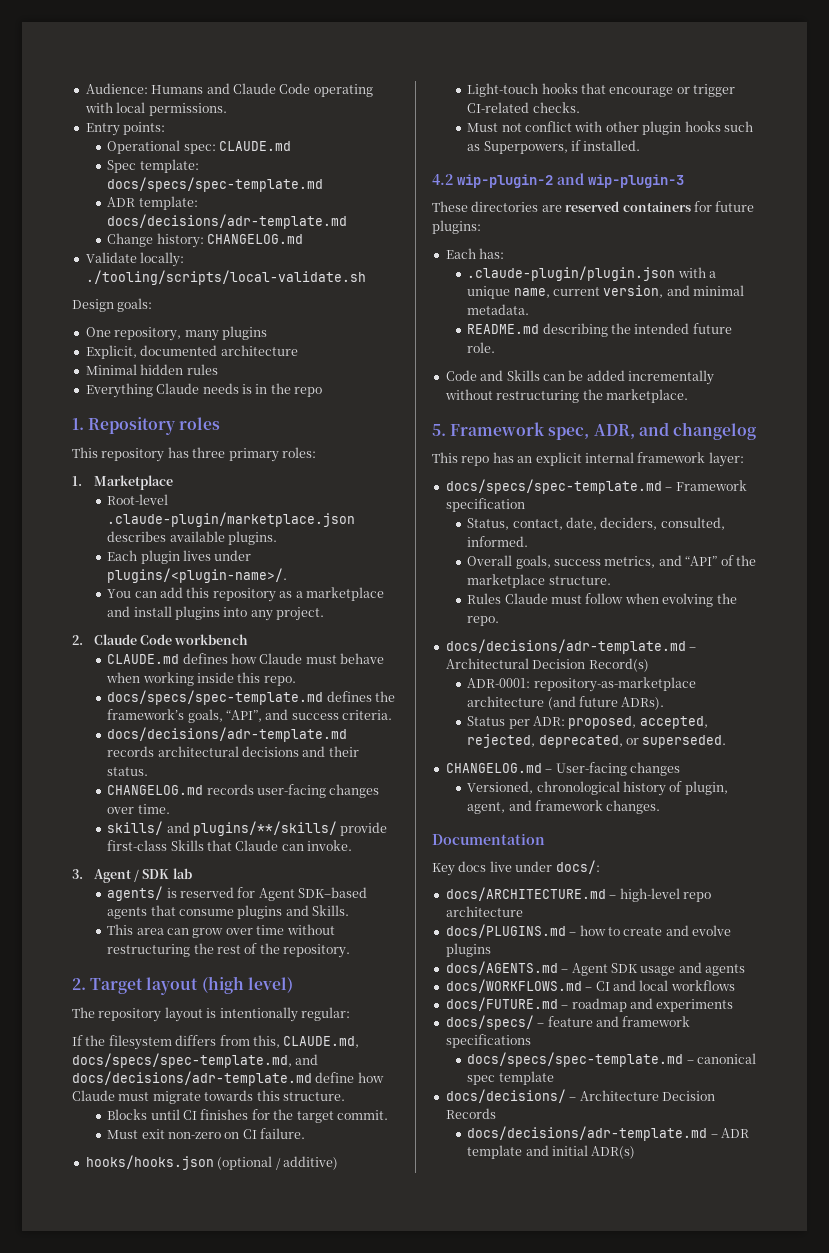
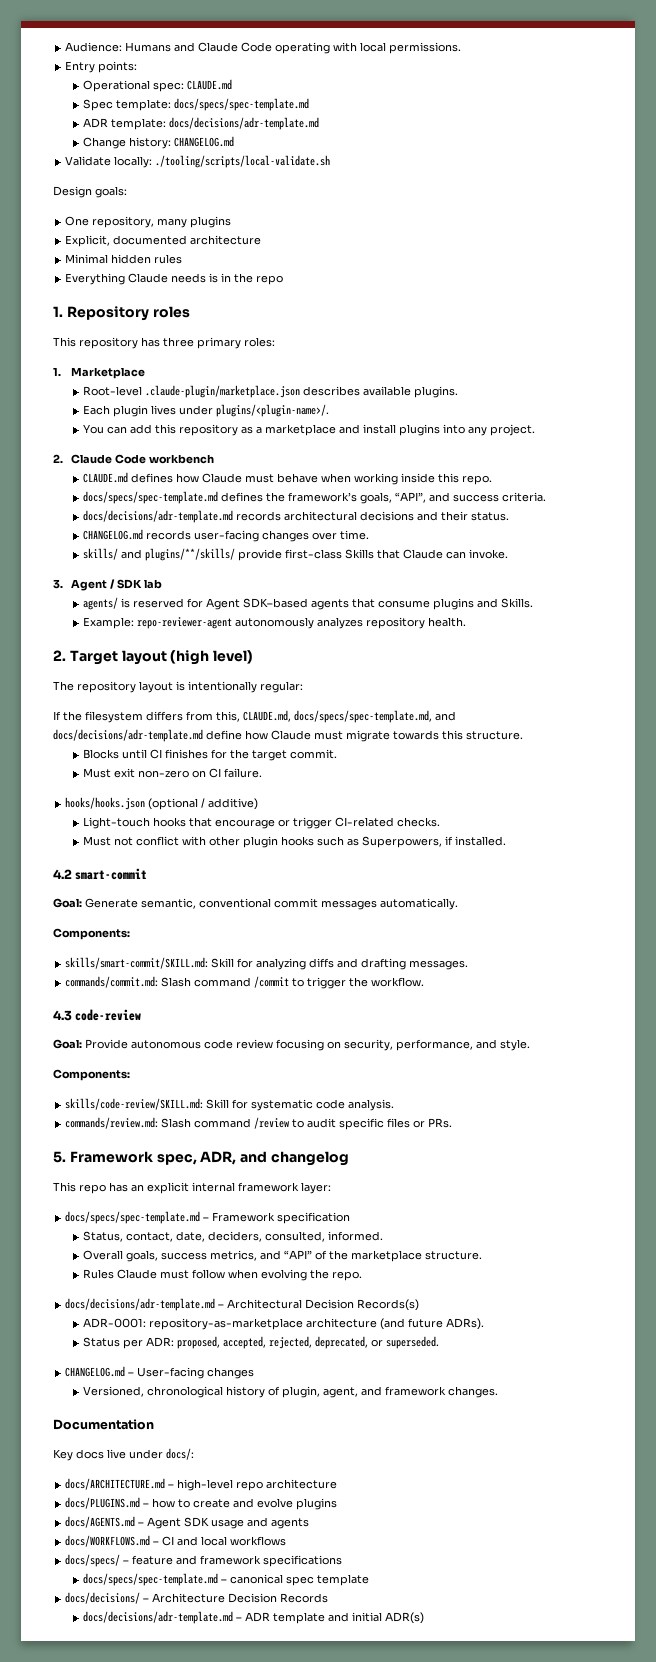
- This area can grow over time without restructuring the rest of the repository.
+ Example: repo-reviewer-agent autonomously analyzes repository health.
- 4.2 wip-plugin-2 and wip-plugin-3
- These directories are reserved containers for future plugins:
- Each has:
- .claude-plugin/plugin.json with a unique name, current version, and minimal metadata.
- README.md describing the intended future role.
- Code and Skills can be added incrementally without restructuring the marketplace.
+ 4.2 smart-commit
+ Goal: Generate semantic, conventional commit messages automatically.
+ Components:
+ skills/smart-commit/SKILL.md: Skill for analyzing diffs and drafting messages.
+ commands/commit.md: Slash command /commit to trigger the workflow.
+ 4.3 code-review
+ Goal: Provide autonomous code review focusing on security, performance, and style.
+ Components:
+ skills/code-review/SKILL.md: Skill for systematic code analysis.
+ commands/review.md: Slash command /review to audit specific files or PRs.
- docs/decisions/adr-template.md – Architectural Decision Record(s)
+ docs/decisions/adr-template.md – Architectural Decision Records(s)
- docs/FUTURE.md – roadmap and experiments

